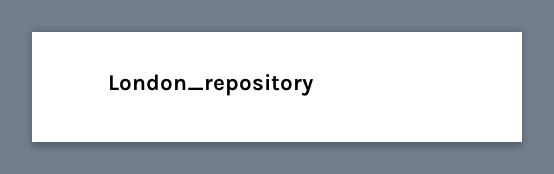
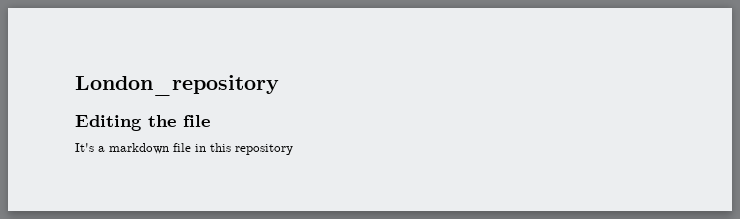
+ Editing the file
+ It's a markdown file in this repository

